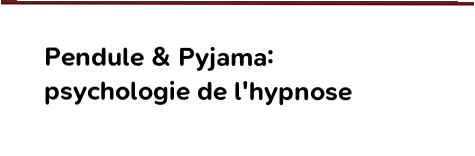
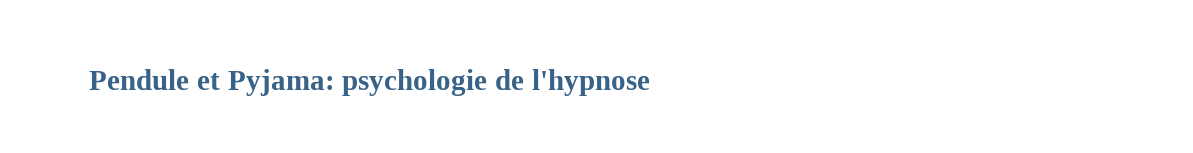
- Pendule & Pyjama: psychologie de l'hypnose
+ Pendule et Pyjama: psychologie de l'hypnose

